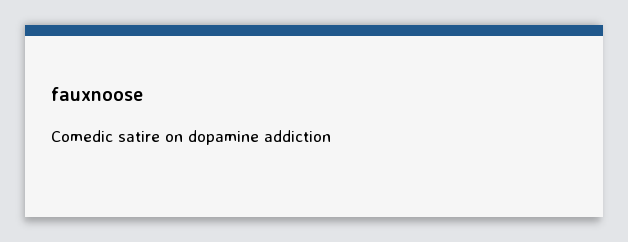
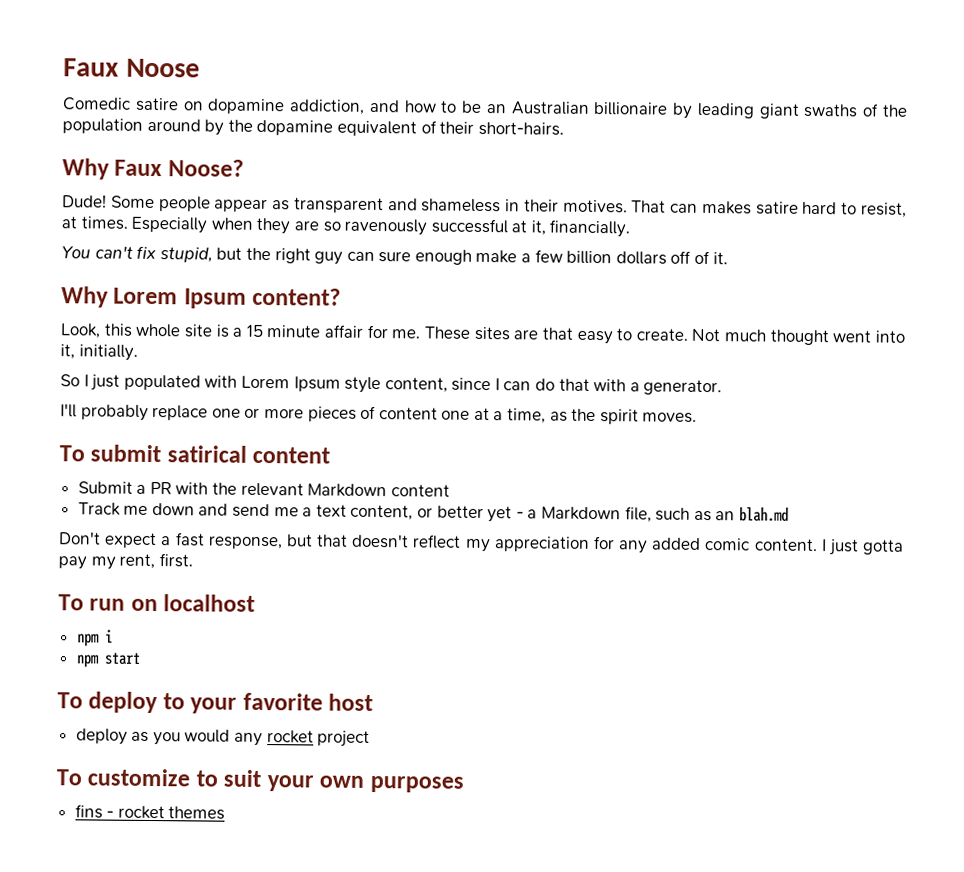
- fauxnoose
+ Faux Noose
- Comedic satire on dopamine addiction
+ Comedic satire on dopamine addiction, and how to be an Australian billionaire by leading giant swaths of the population around by the dopamine equivalent of their short-hairs.
+ Why Faux Noose?
+ Dude! Some people appear as transparent and shameless in their motives. That can makes satire hard to resist, at times. Especially when they are so ravenously successful at it, financially.
+ You can't fix stupid, but the right guy can sure enough make a few billion dollars off of it.
+ Why Lorem Ipsum content?
+ Look, this whole site is a 15 minute affair for me. These sites are that easy to create. Not much thought went into it, initially.
+ So I just populated with Lorem Ipsum style content, since I can do that with a generator.
+ I'll probably replace one or more pieces of content one at a time, as the spirit moves.
+ To submit satirical content
+ Submit a PR with the relevant Markdown content
+ Track me down and send me a text content, or better yet - a Markdown file, such as an blah.md
+ Don't expect a fast response, but that doesn't reflect my appreciation for any added comic content. I just gotta pay my rent, first.
+ To run on localhost
+ npm i
+ npm start
+ To deploy to your favorite host
+ deploy as you would any rocket project
+ To customize to suit your own purposes
+ fins - rocket themes

